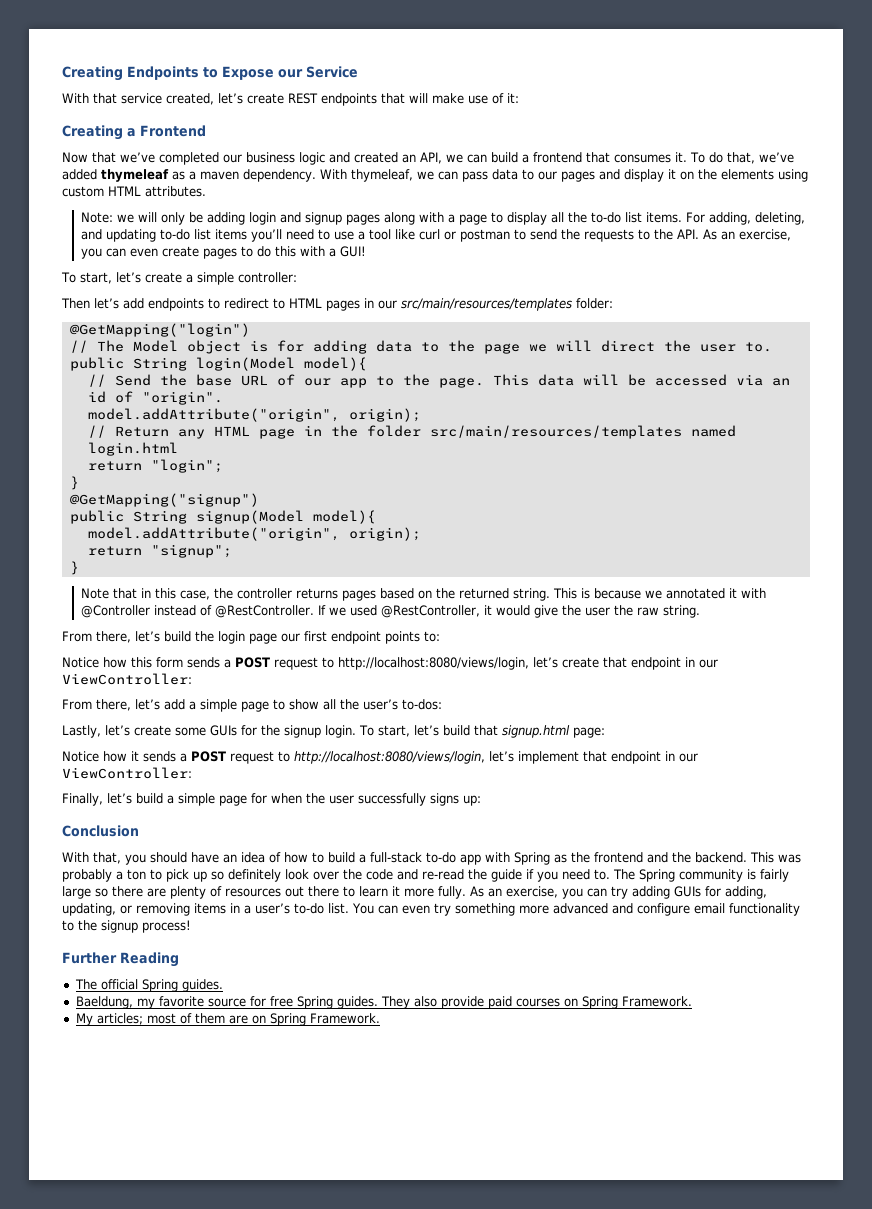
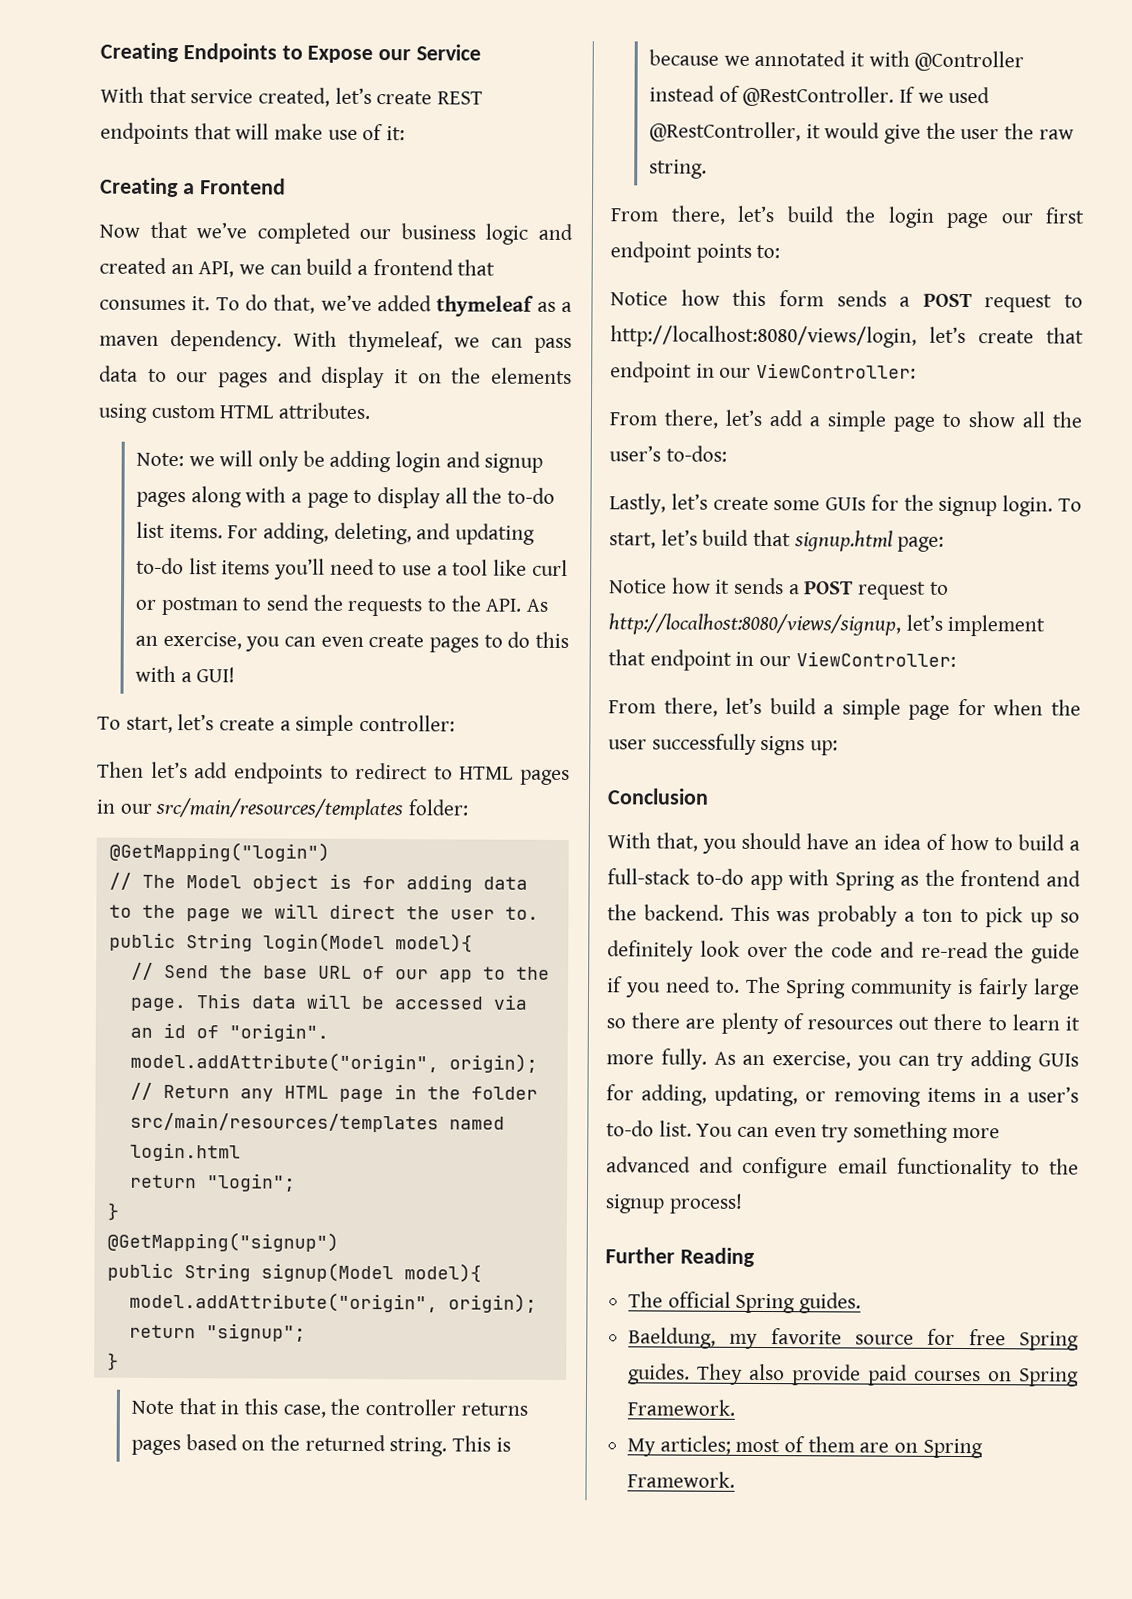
- Notice how it sends a POST request to http://localhost:8080/views/login, let’s implement that endpoint in our ViewController:
+ Notice how it sends a POST request to http://localhost:8080/views/signup, let’s implement that endpoint in our ViewController:
- Finally, let’s build a simple page for when the user successfully signs up:
+ From there, let’s build a simple page for when the user successfully signs up:

